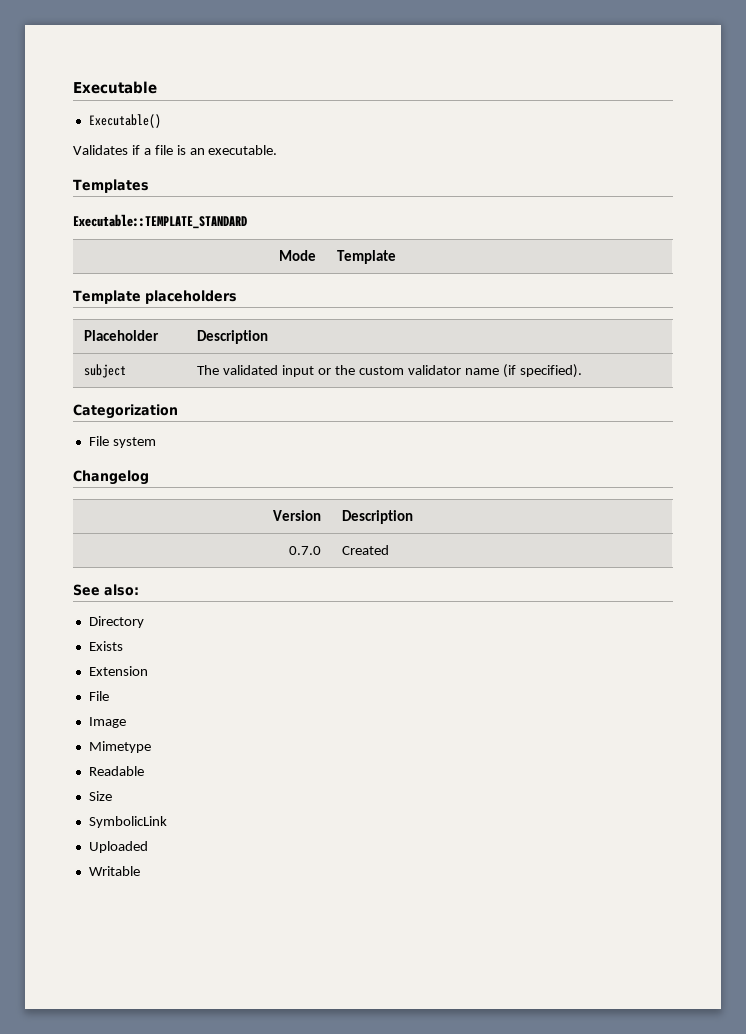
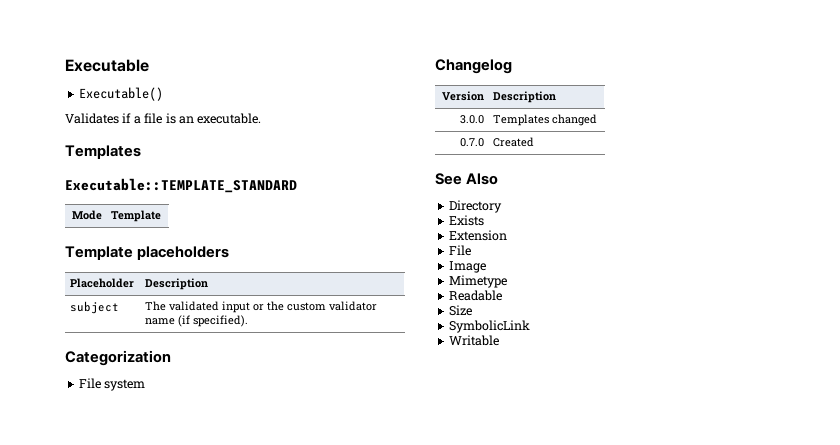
+ 3.0.0 | Templates changed
- See also:
+ See Also
- Uploaded

